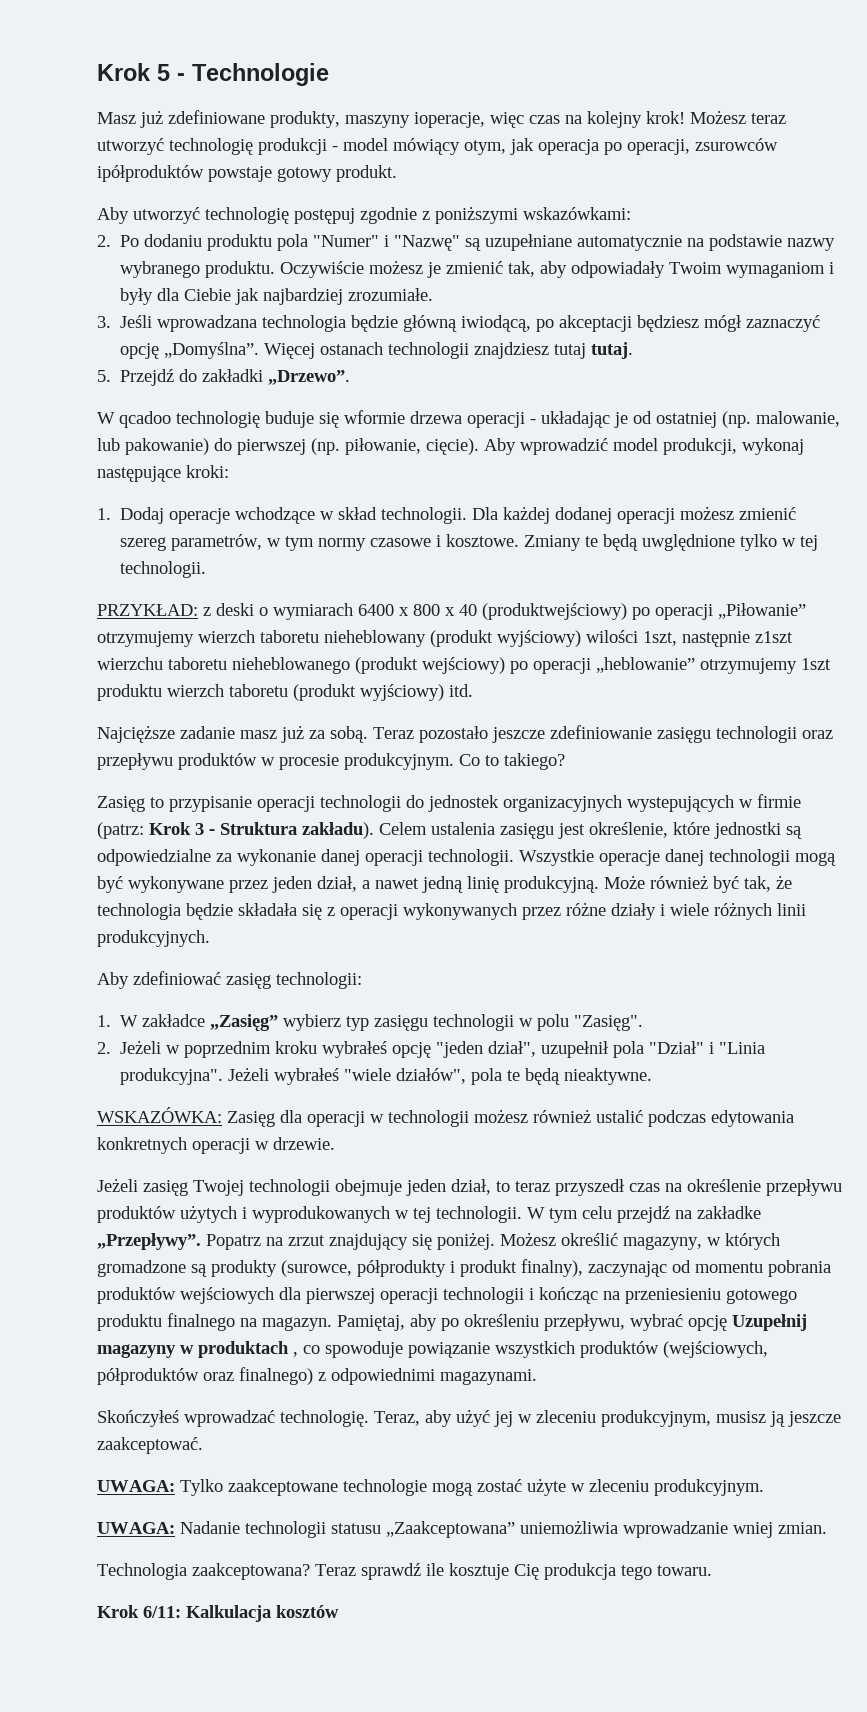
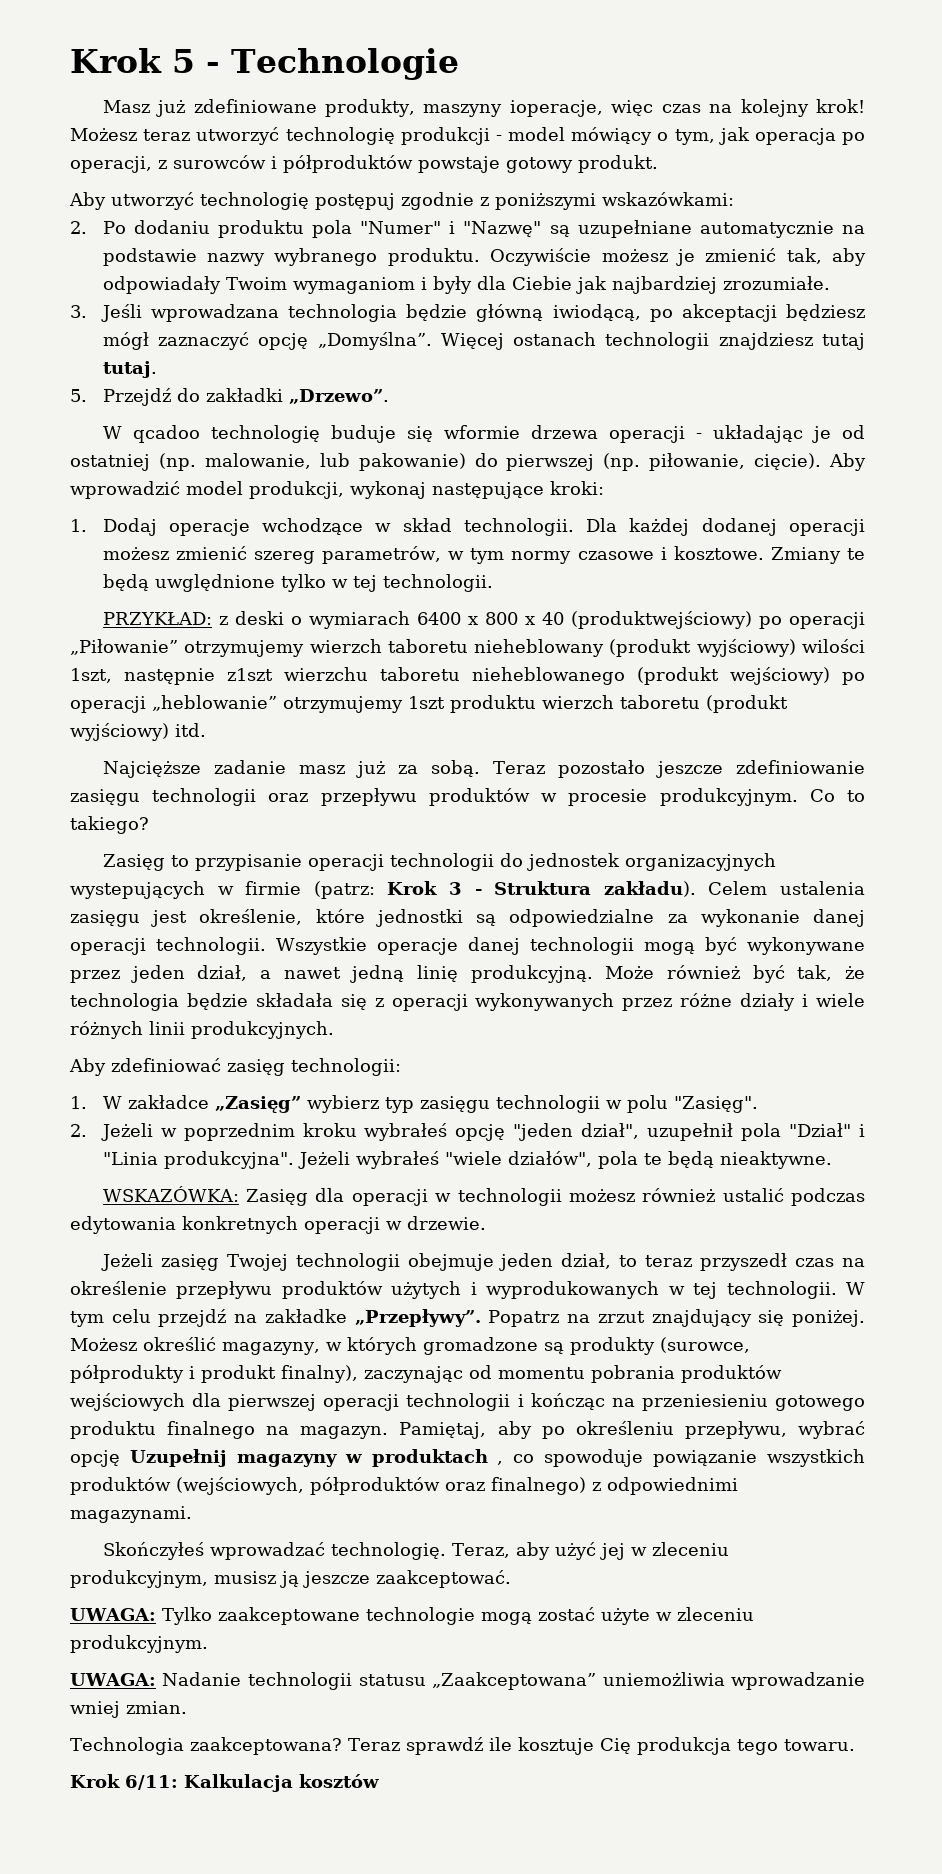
- Możesz teraz utworzyć technologię produkcji - model mówiący otym, jak operacja po operacji, zsurowców ipółproduktów powstaje gotowy produkt.
+ Możesz teraz utworzyć technologię produkcji - model mówiący o tym, jak operacja po operacji, z surowców i półproduktów powstaje gotowy produkt.

